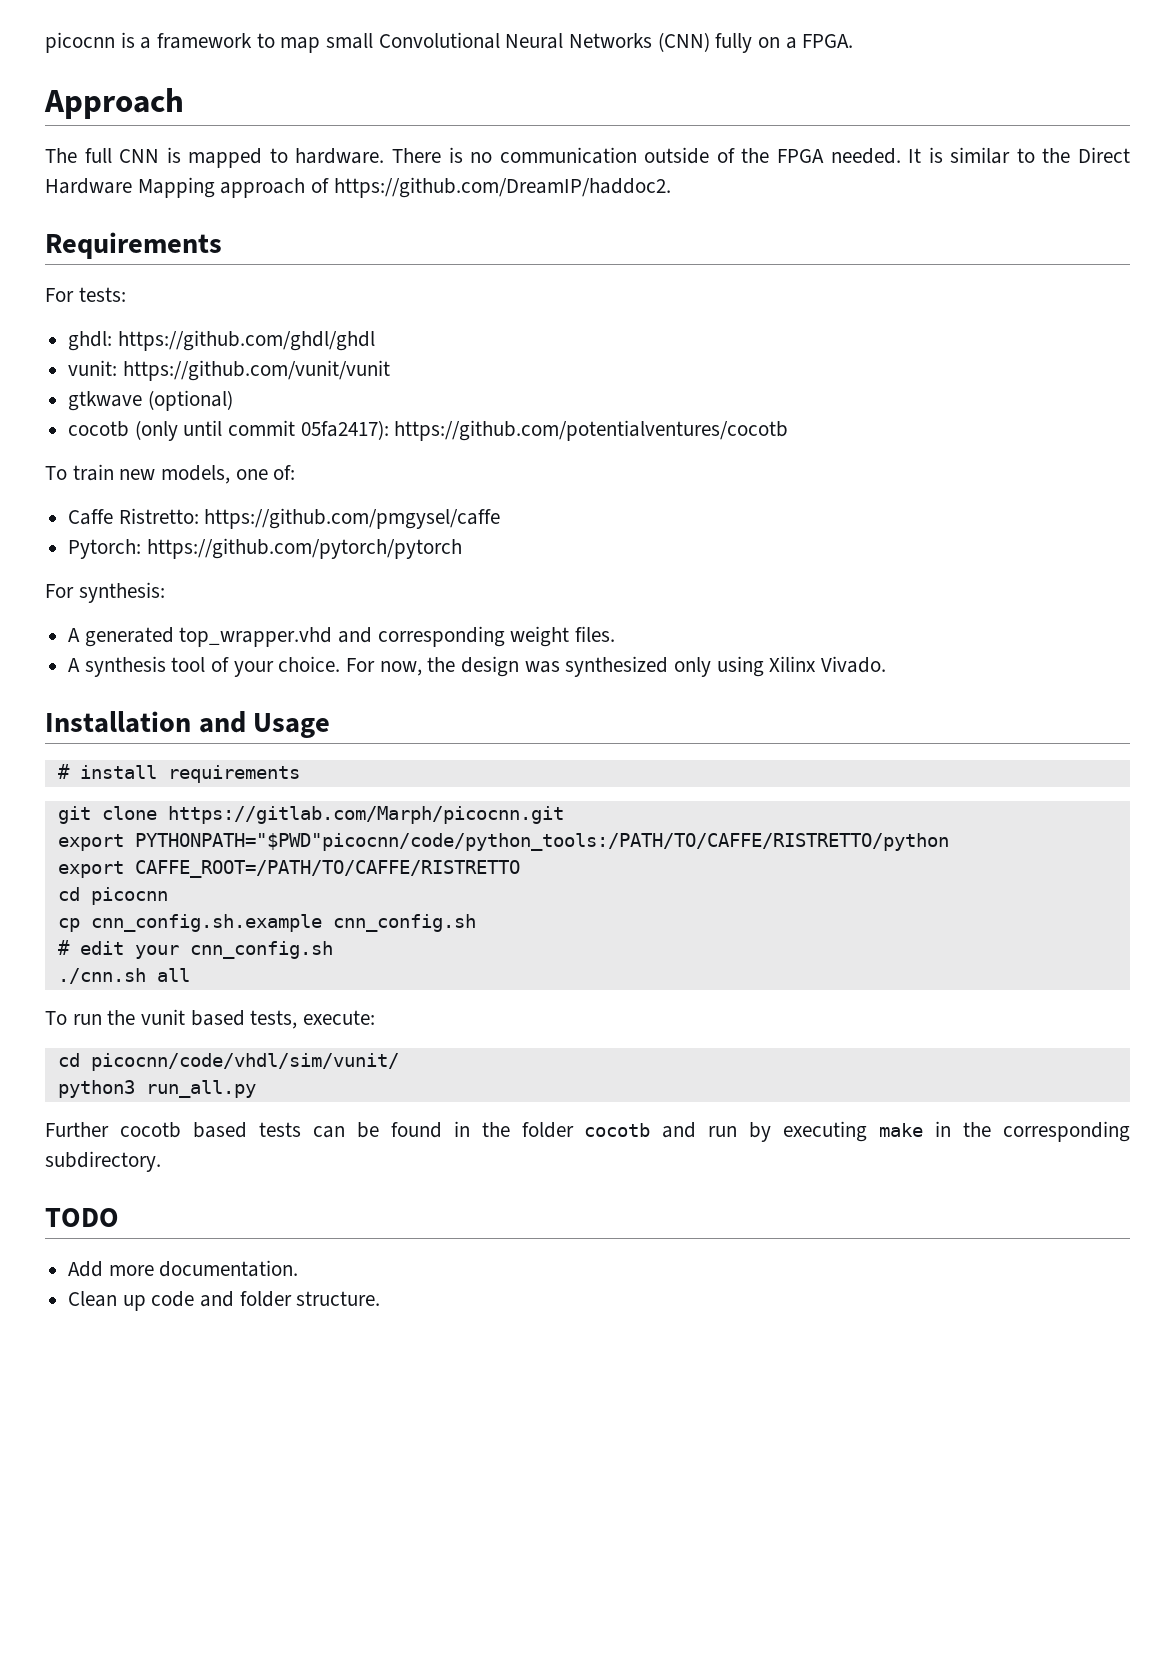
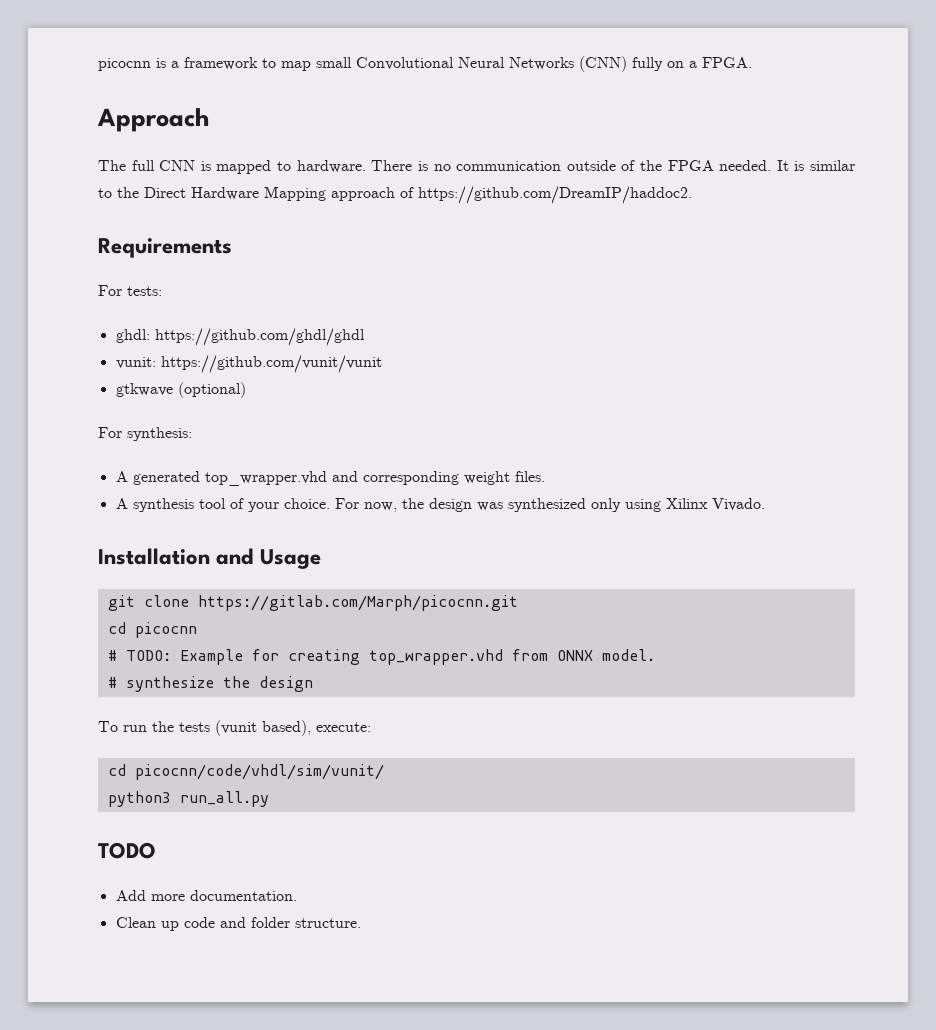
- cocotb (only until commit 05fa2417): https://github.com/potentialventures/cocotb
- To train new models, one of:
- Caffe Ristretto: https://github.com/pmgysel/caffe
- Pytorch: https://github.com/pytorch/pytorch
- # install requirements
- export PYTHONPATH="$PWD"picocnn/code/python_tools:/PATH/TO/CAFFE/RISTRETTO/python
- export CAFFE_ROOT=/PATH/TO/CAFFE/RISTRETTO
  cd picocnn
- cp cnn_config.sh.example cnn_config.sh
- # edit your cnn_config.sh
- ./cnn.sh all
+ # TODO: Example for creating top_wrapper.vhd from ONNX model.
+ # synthesize the design
- To run the vunit based tests, execute:
+ To run the tests (vunit based), execute:
- Further cocotb based tests can be found in the folder cocotb and run by executing make in the corresponding subdirectory.

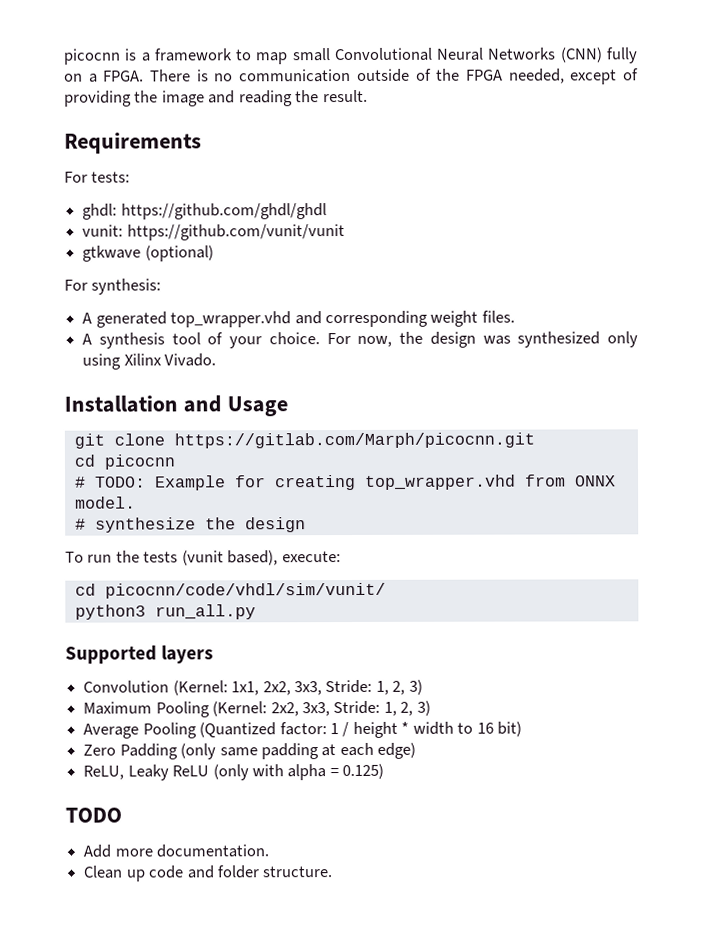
- picocnn is a framework to map small Convolutional Neural Networks (CNN) fully on a FPGA.
- Approach
- The full CNN is mapped to hardware. There is no communication outside of the FPGA needed. It is similar to the Direct Hardware Mapping approach of https://github.com/DreamIP/haddoc2.
+ picocnn is a framework to map small Convolutional Neural Networks (CNN) fully on a FPGA. There is no communication outside of the FPGA needed, except of providing the image and reading the result.
+ Supported layers
+ Convolution (Kernel: 1x1, 2x2, 3x3, Stride: 1, 2, 3)
+ Maximum Pooling (Kernel: 2x2, 3x3, Stride: 1, 2, 3)
+ Average Pooling (Quantized factor: 1 / height * width to 16 bit)
+ Zero Padding (only same padding at each edge)
+ ReLU, Leaky ReLU (only with alpha = 0.125)

